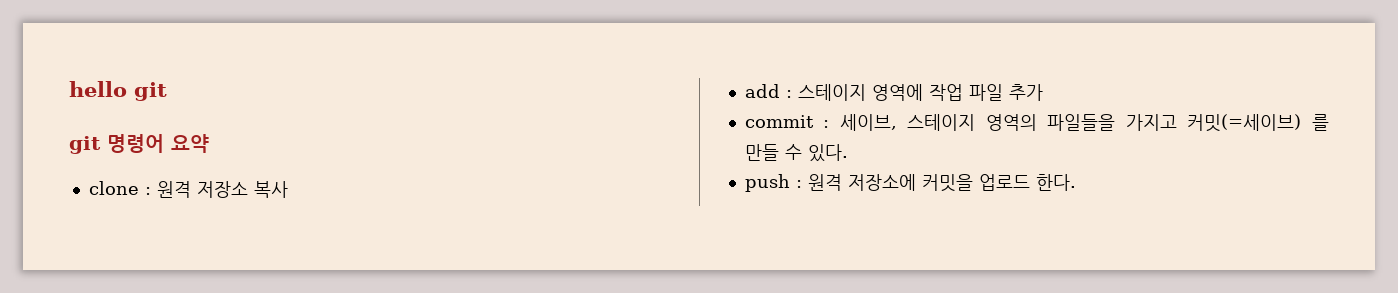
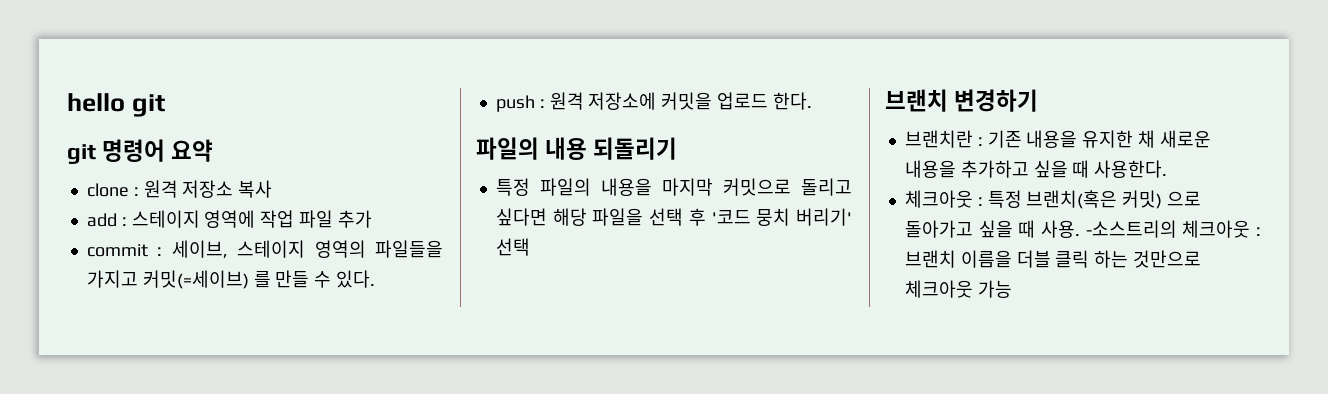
+ 파일의 내용 되돌리기
+ 특정 파일의 내용을 마지막 커밋으로 돌리고 싶다면 해당 파일을 선택 후 '코드 뭉치 버리기' 선택
+ 브랜치 변경하기
+ 브랜치란 : 기존 내용을 유지한 채 새로운 내용을 추가하고 싶을 때 사용한다.
+ 체크아웃 : 특정 브랜치(혹은 커밋) 으로 돌아가고 싶을 때 사용. -소스트리의 체크아웃 : 브랜치 이름을 더블 클릭 하는 것만으로 체크아웃 가능

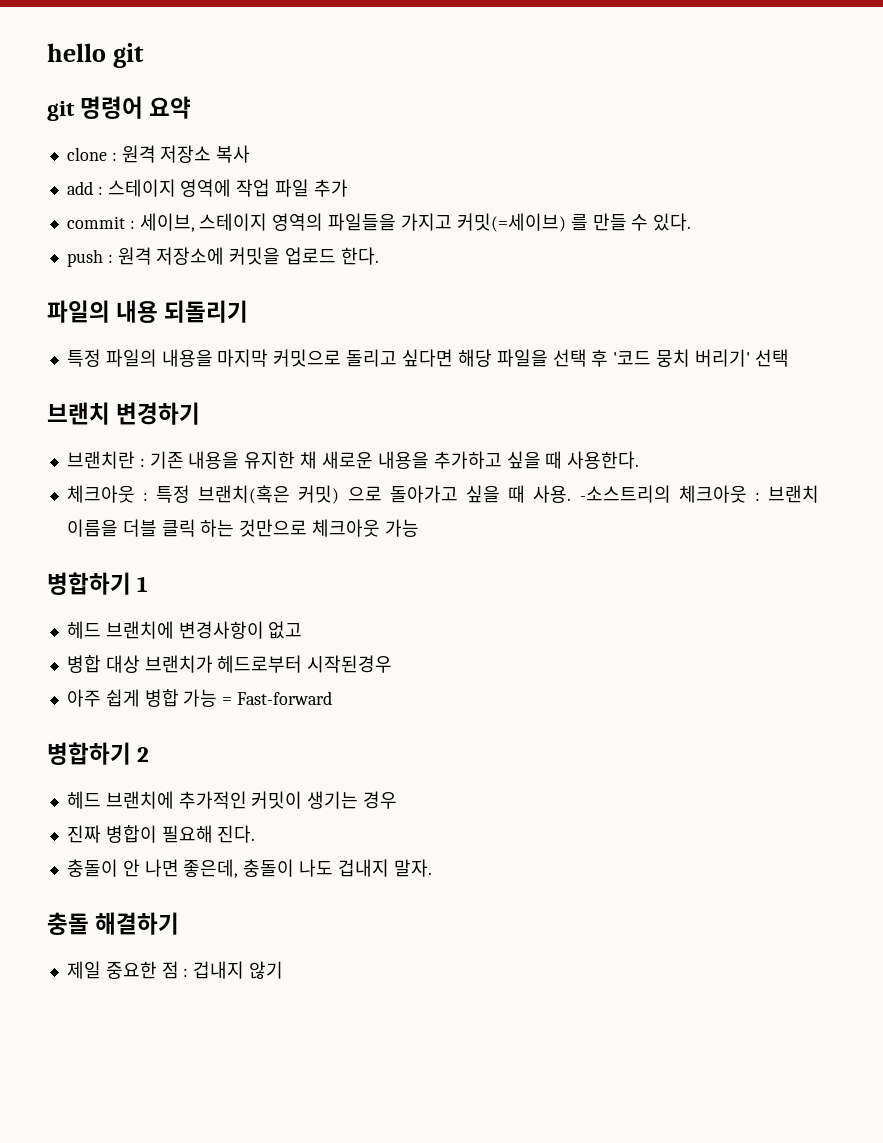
+ 병합하기 1
+ 헤드 브랜치에 변경사항이 없고
+ 병합 대상 브랜치가 헤드로부터 시작된경우
+ 아주 쉽게 병합 가능 = Fast-forward
+ 병합하기 2
+ 헤드 브랜치에 추가적인 커밋이 생기는 경우
+ 진짜 병합이 필요해 진다.
+ 충돌이 안 나면 좋은데, 충돌이 나도 겁내지 말자.
+ 충돌 해결하기
+ 제일 중요한 점 : 겁내지 않기

